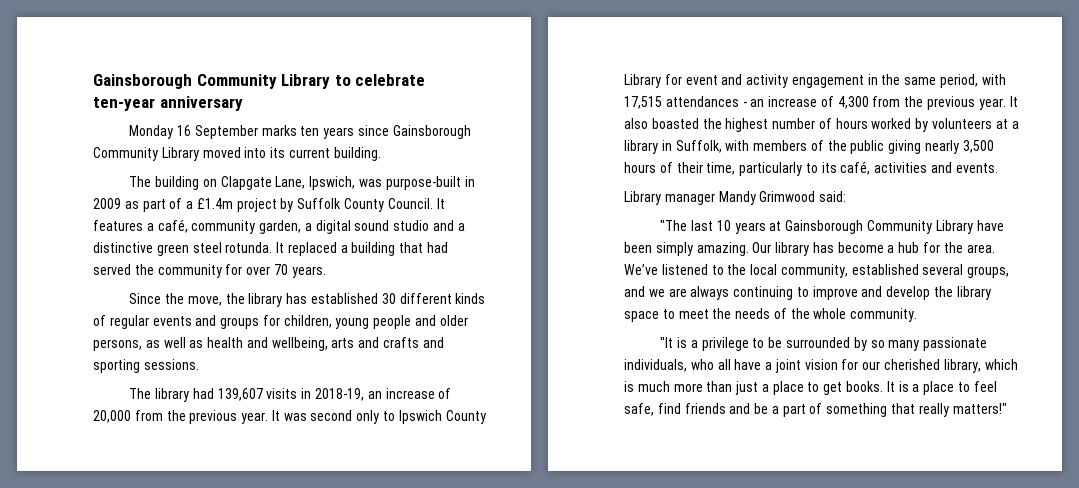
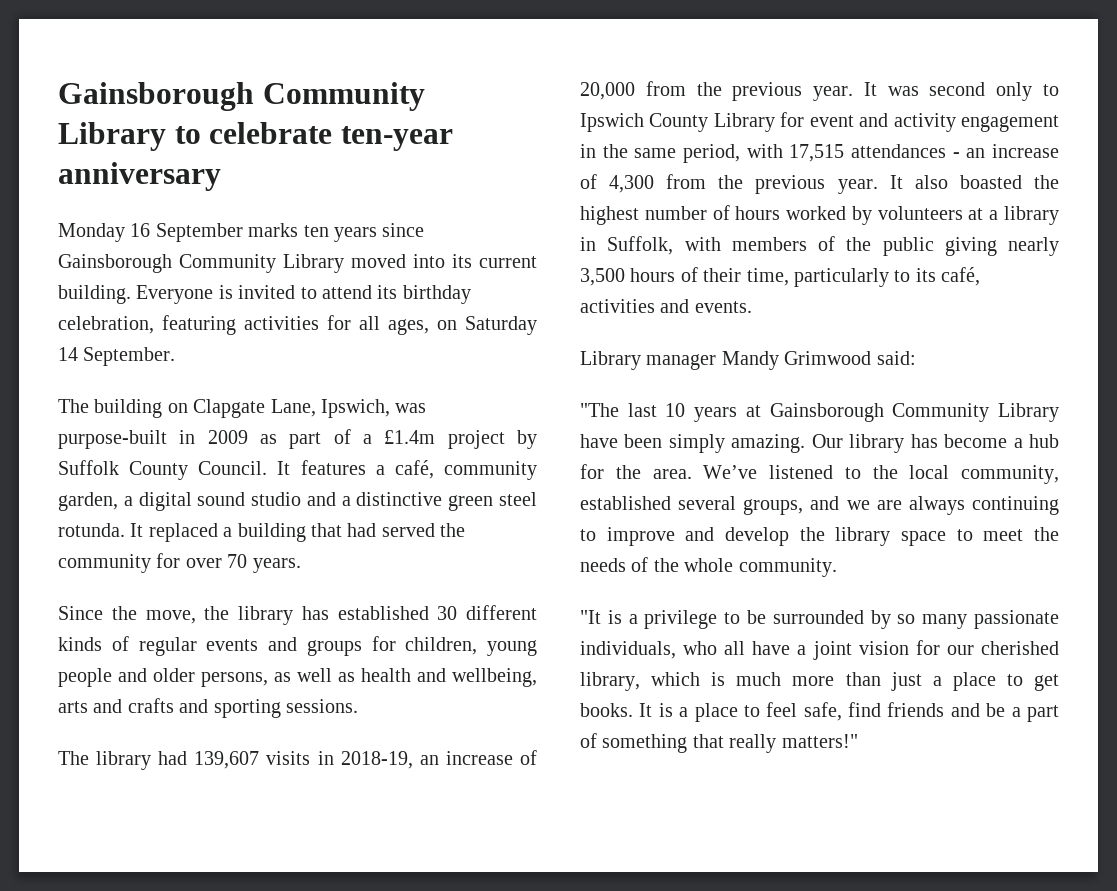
+ Everyone is invited to attend its birthday celebration, featuring activities for all ages, on Saturday 14 September.

